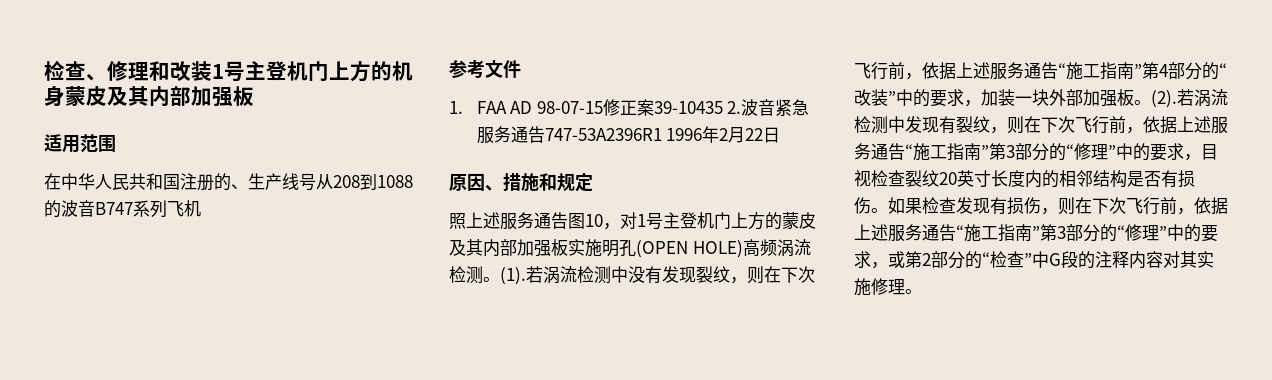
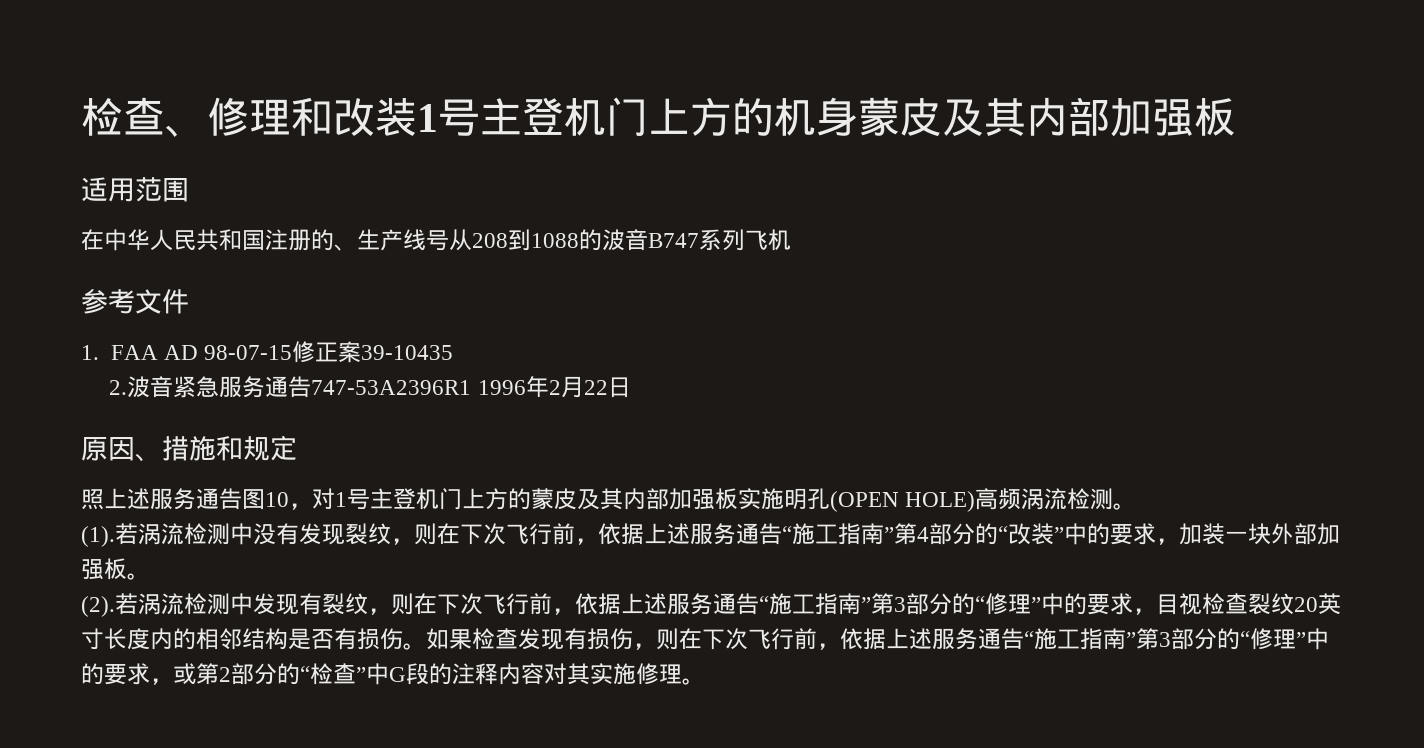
- 1. FAA AD 98-07-15修正案39-10435 2.波音紧急服务通告747-53A2396R1 1996年2月22日
+ 1. FAA AD 98-07-15修正案39-10435
+ 2.波音紧急服务通告747-53A2396R1 1996年2月22日
- 照上述服务通告图10，对1号主登机门上方的蒙皮及其内部加强板实施明孔(OPEN HOLE)高频涡流检测。(1).
+ 照上述服务通告图10，对1号主登机门上方的蒙皮及其内部加强板实施明孔(OPEN HOLE)高频涡流检测。
+ (1).
- 若涡流检测中没有发现裂纹，则在下次飞行前，依据上述服务通告“施工指南”第4部分的“改装”中的要求，加装一块外部加强板。(2).
+ 若涡流检测中没有发现裂纹，则在下次飞行前，依据上述服务通告“施工指南”第4部分的“改装”中的要求，加装一块外部加强板。
+ (2).

